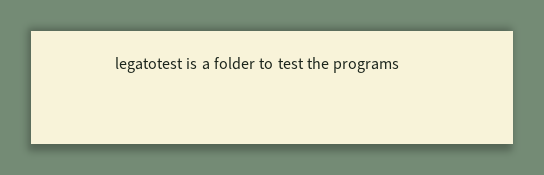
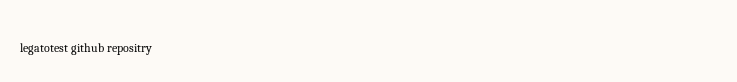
- legatotest is a folder to test the programs
+ legatotest github repositry

